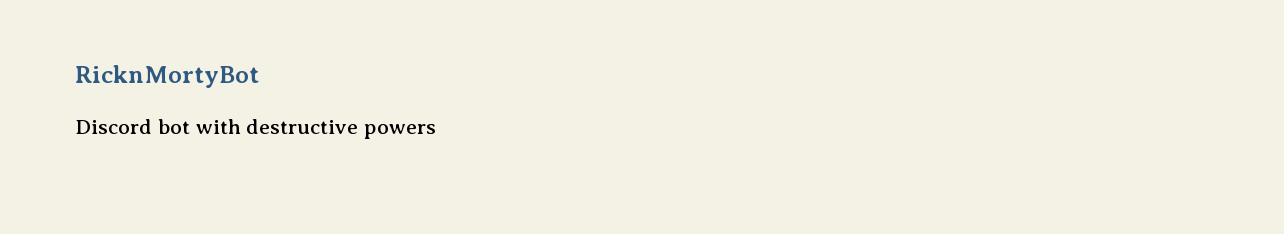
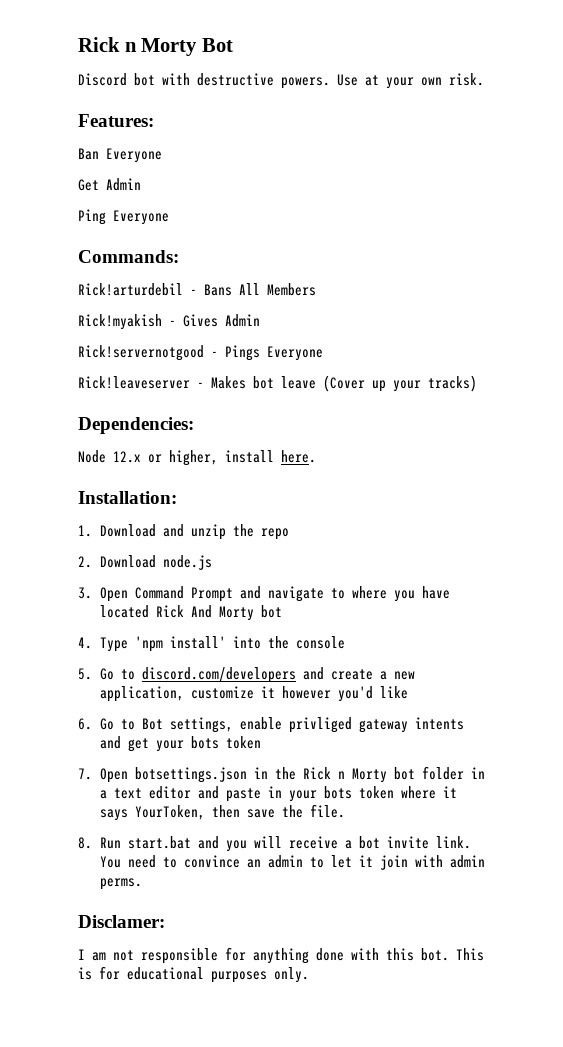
- RicknMortyBot
+ Rick n Morty Bot
- Discord bot with destructive powers
+ Discord bot with destructive powers. Use at your own risk.
+ Features:
+ Ban Everyone
+ Get Admin
+ Ping Everyone
+ Commands:
+ Rick!arturdebil - Bans All Members
+ Rick!myakish - Gives Admin
+ Rick!servernotgood - Pings Everyone
+ Rick!leaveserver - Makes bot leave (Cover up your tracks)
+ Dependencies:
+ Node 12.x or higher, install here.
+ Installation:
+ 1. Download and unzip the repo
+ 2. Download node.js
+ 3. Open Command Prompt and navigate to where you have located Rick And Morty bot
+ 4. Type 'npm install' into the console
+ 5. Go to discord.com/developers and create a new application, customize it however you'd like
+ 6. Go to Bot settings, enable privliged gateway intents and get your bots token
+ 7. Open botsettings.json in the Rick n Morty bot folder in a text editor and paste in your bots token where it says YourToken, then save the file.
+ 8. Run start.bat and you will receive a bot invite link. You need to convince an admin to let it join with admin perms.
+ Disclamer:
+ I am not responsible for anything done with this bot. This is for educational purposes only.

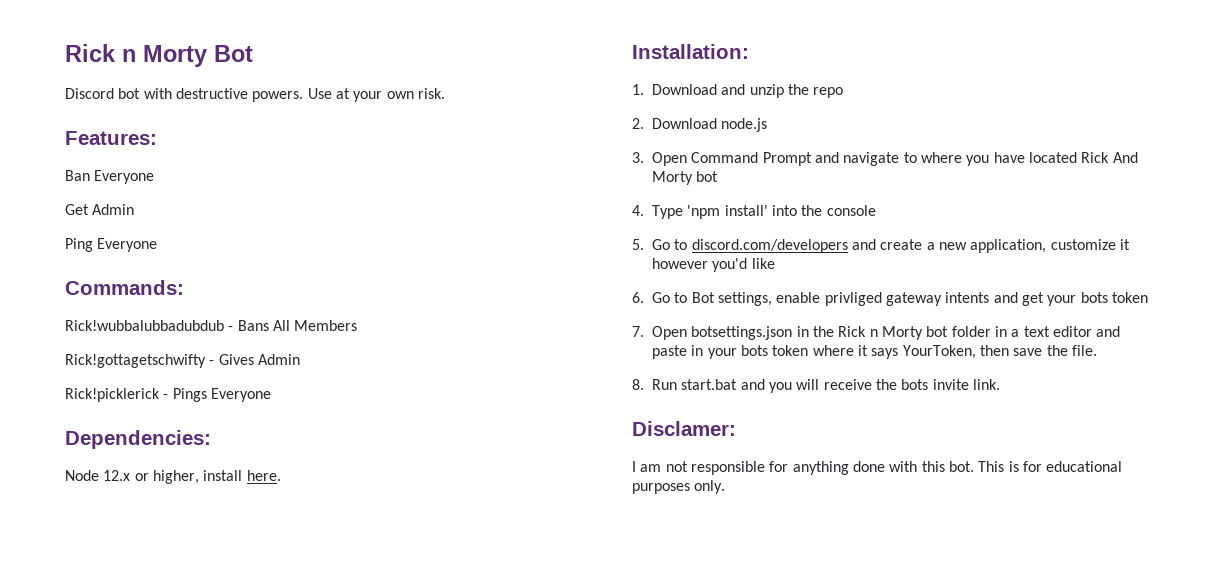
- Rick!arturdebil - Bans All Members
+ Rick!wubbalubbadubdub - Bans All Members
- Rick!myakish - Gives Admin
+ Rick!gottagetschwifty - Gives Admin
- Rick!servernotgood - Pings Everyone
+ Rick!picklerick - Pings Everyone
- Rick!leaveserver - Makes bot leave (Cover up your tracks)
- 8. Run start.bat and you will receive a bot invite link. You need to convince an admin to let it join with admin perms.
+ 8. Run start.bat and you will receive the bots invite link.

